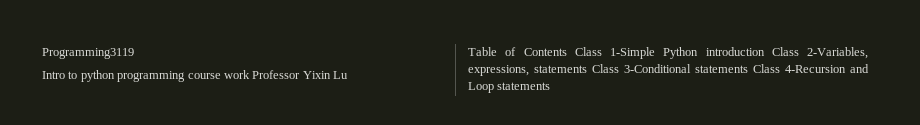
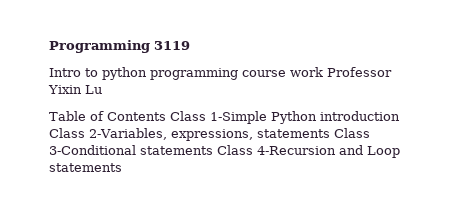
- Programming3119
+ Programming 3119

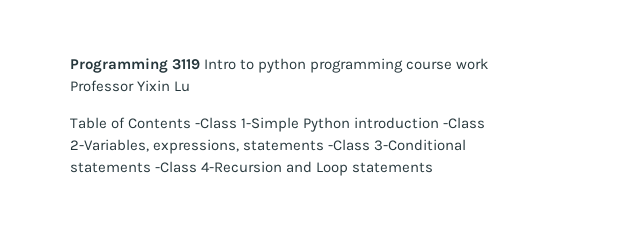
- Programming 3119
- Intro to python programming course work Professor Yixin Lu
+ Programming 3119 Intro to python programming course work Professor Yixin Lu
- Table of Contents Class 1-Simple Python introduction Class 2-Variables, expressions, statements Class 3-Conditional statements Class 4-Recursion and Loop statements
+ Table of Contents -Class 1-Simple Python introduction -Class 2-Variables, expressions, statements -Class 3-Conditional statements -Class 4-Recursion and Loop statements

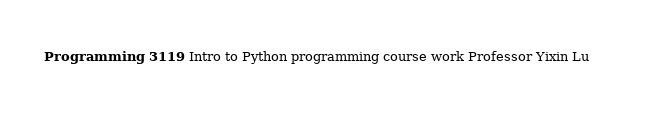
- Programming 3119 Intro to python programming course work Professor Yixin Lu
+ Programming 3119 Intro to Python programming course work Professor Yixin Lu
- Table of Contents -Class 1-Simple Python introduction -Class 2-Variables, expressions, statements -Class 3-Conditional statements -Class 4-Recursion and Loop statements

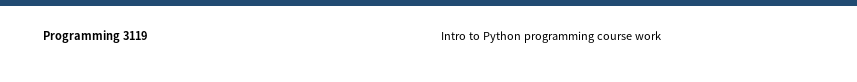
- Programming 3119 Intro to Python programming course work Professor Yixin Lu
+ Programming 3119
+ Intro to Python programming course work

